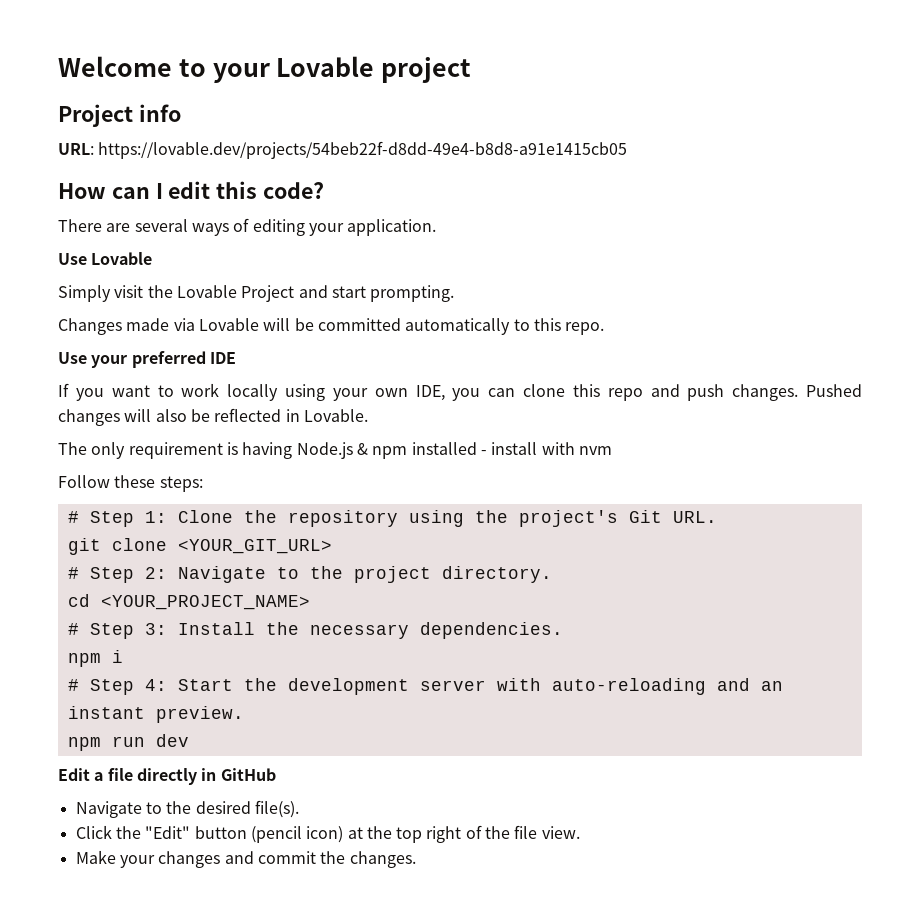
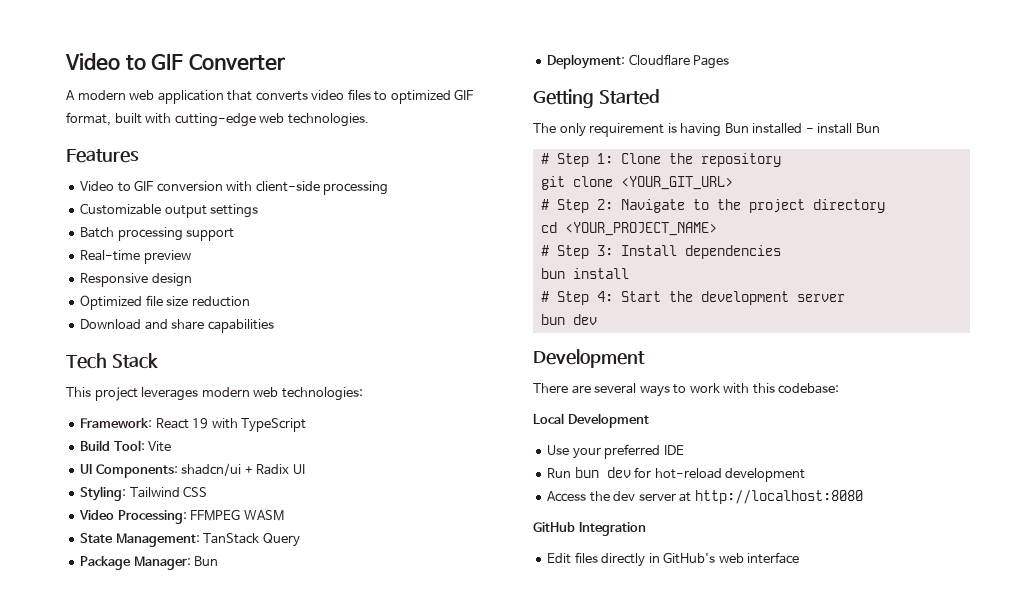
- Welcome to your Lovable project
- Project info
- URL: https://lovable.dev/projects/54beb22f-d8dd-49e4-b8d8-a91e1415cb05
- How can I edit this code?
- There are several ways of editing your application.
- Use Lovable
- Simply visit the Lovable Project and start prompting.
- Changes made via Lovable will be committed automatically to this repo.
- Use your preferred IDE
- If you want to work locally using your own IDE, you can clone this repo and push changes. Pushed changes will also be reflected in Lovable.
+ Video to GIF Converter
+ A modern web application that converts video files to optimized GIF format, built with cutting-edge web technologies.
+ Features
+ Video to GIF conversion with client-side processing
+ Customizable output settings
+ Batch processing support
+ Real-time preview
+ Responsive design
+ Optimized file size reduction
+ Download and share capabilities
+ Tech Stack
+ This project leverages modern web technologies:
+ Framework: React 19 with TypeScript
+ Build Tool: Vite
+ UI Components: shadcn/ui + Radix UI
+ Styling: Tailwind CSS
+ Video Processing: FFMPEG WASM
+ State Management: TanStack Query
+ Package Manager: Bun
+ Deployment: Cloudflare Pages
+ Getting Started
- The only requirement is having Node.js & npm installed - install with nvm
- Follow these steps:
+ The only requirement is having Bun installed - install Bun
- # Step 1: Clone the repository using the project's Git URL.
+ # Step 1: Clone the repository
- # Step 2: Navigate to the project directory.
+ # Step 2: Navigate to the project directory
- # Step 3: Install the necessary dependencies.
- npm i
+ # Step 3: Install dependencies
+ bun install
- # Step 4: Start the development server with auto-reloading and an instant preview.
- npm run dev
- Edit a file directly in GitHub
- Navigate to the desired file(s).
- Click the "Edit" button (pencil icon) at the top right of the file view.
- Make your changes and commit the changes.
+ # Step 4: Start the development server
+ bun dev
+ Development
+ There are several ways to work with this codebase:
+ Local Development
+ Use your preferred IDE
+ Run bun dev for hot-reload development
+ Access the dev server at http://localhost:8080
+ GitHub Integration
+ Edit files directly in GitHub's web interface

